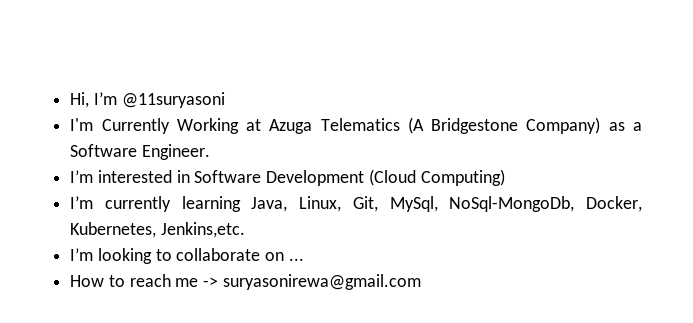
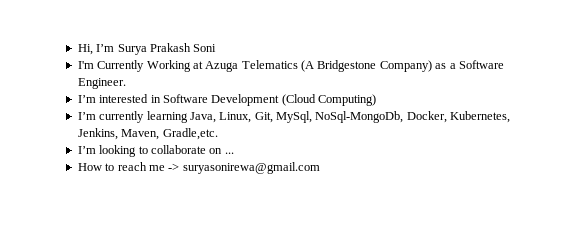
- Hi, I’m @11suryasoni
+ Hi, I’m Surya Prakash Soni
- I’m currently learning Java, Linux, Git, MySql, NoSql-MongoDb, Docker, Kubernetes, Jenkins,etc.
+ I’m currently learning Java, Linux, Git, MySql, NoSql-MongoDb, Docker, Kubernetes, Jenkins, Maven, Gradle,etc.

